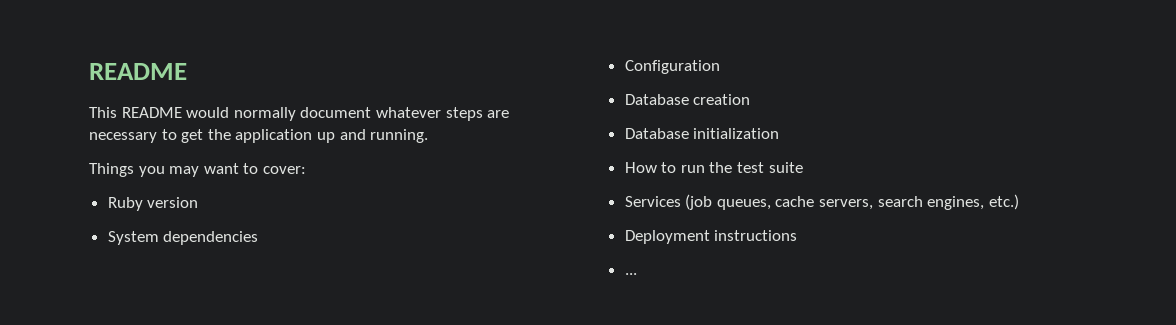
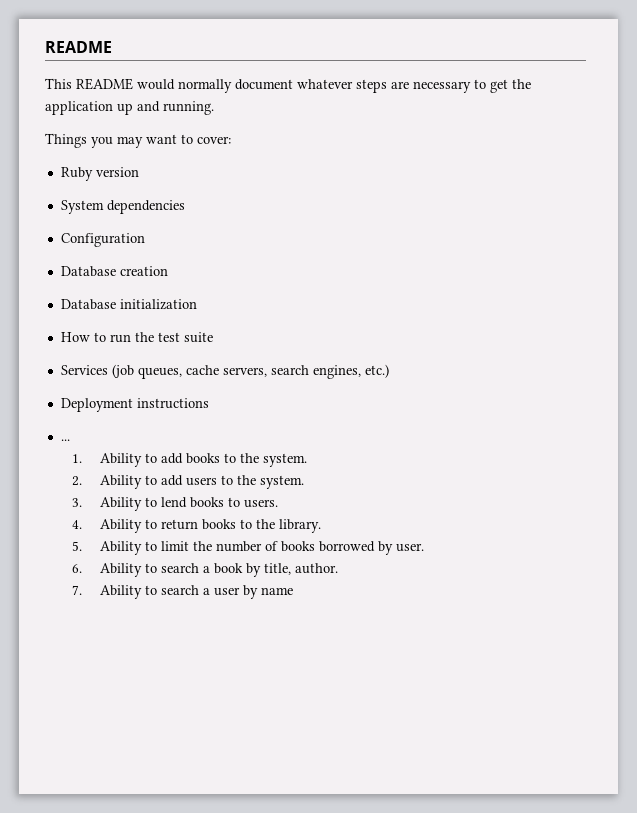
+ 1. Ability to add books to the system.
+ 2. Ability to add users to the system.
+ 3. Ability to lend books to users.
+ 4. Ability to return books to the library.
+ 5. Ability to limit the number of books borrowed by user.
+ 6. Ability to search a book by title, author.
+ 7. Ability to search a user by name

